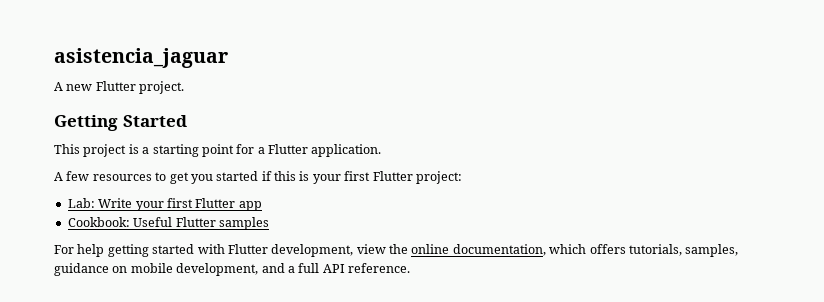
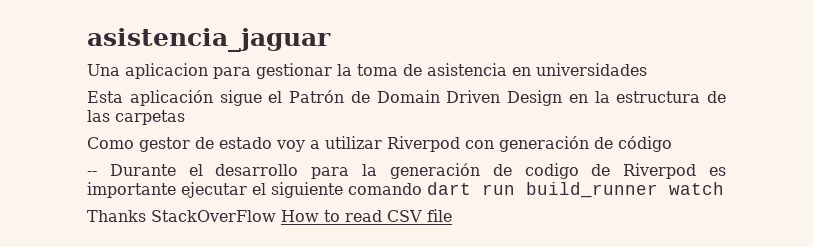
- A new Flutter project.
- Getting Started
- This project is a starting point for a Flutter application.
- A few resources to get you started if this is your first Flutter project:
- Lab: Write your first Flutter app
- Cookbook: Useful Flutter samples
- For help getting started with Flutter development, view the online documentation, which offers tutorials, samples, guidance on mobile development, and a full API reference.
+ Una aplicacion para gestionar la toma de asistencia en universidades
+ Esta aplicación sigue el Patrón de Domain Driven Design en la estructura de las carpetas
+ Como gestor de estado voy a utilizar Riverpod con generación de código
+ -- Durante el desarrollo para la generación de codigo de Riverpod es importante ejecutar el siguiente comando dart run build_runner watch
+ Thanks StackOverFlow How to read CSV file

